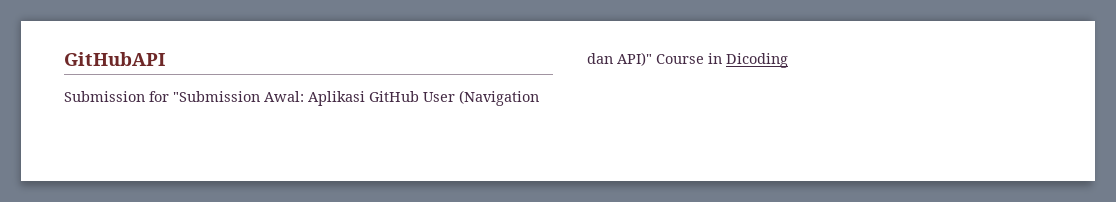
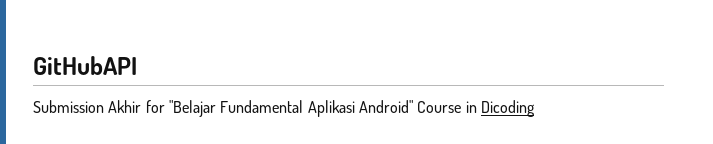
- Submission for "Submission Awal: Aplikasi GitHub User (Navigation dan API)" Course in Dicoding
+ Submission Akhir for "Belajar Fundamental Aplikasi Android" Course in Dicoding

